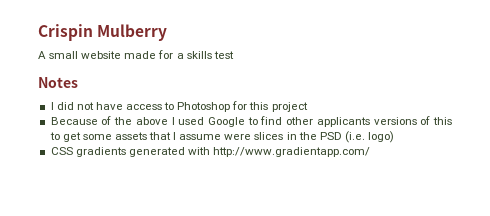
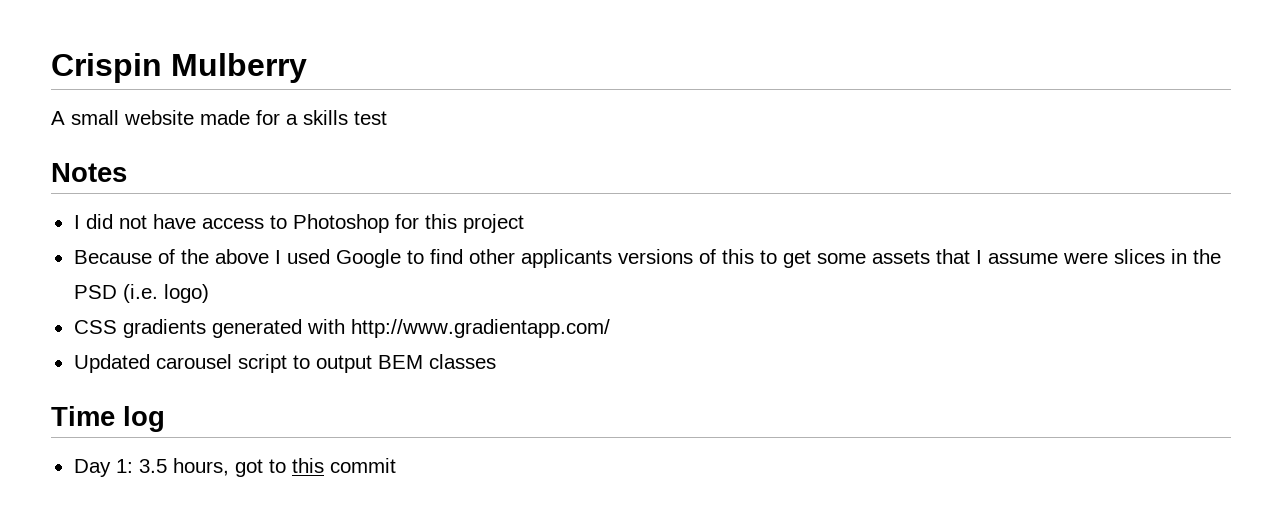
+ Updated carousel script to output BEM classes
+ Time log
+ Day 1: 3.5 hours, got to this commit

